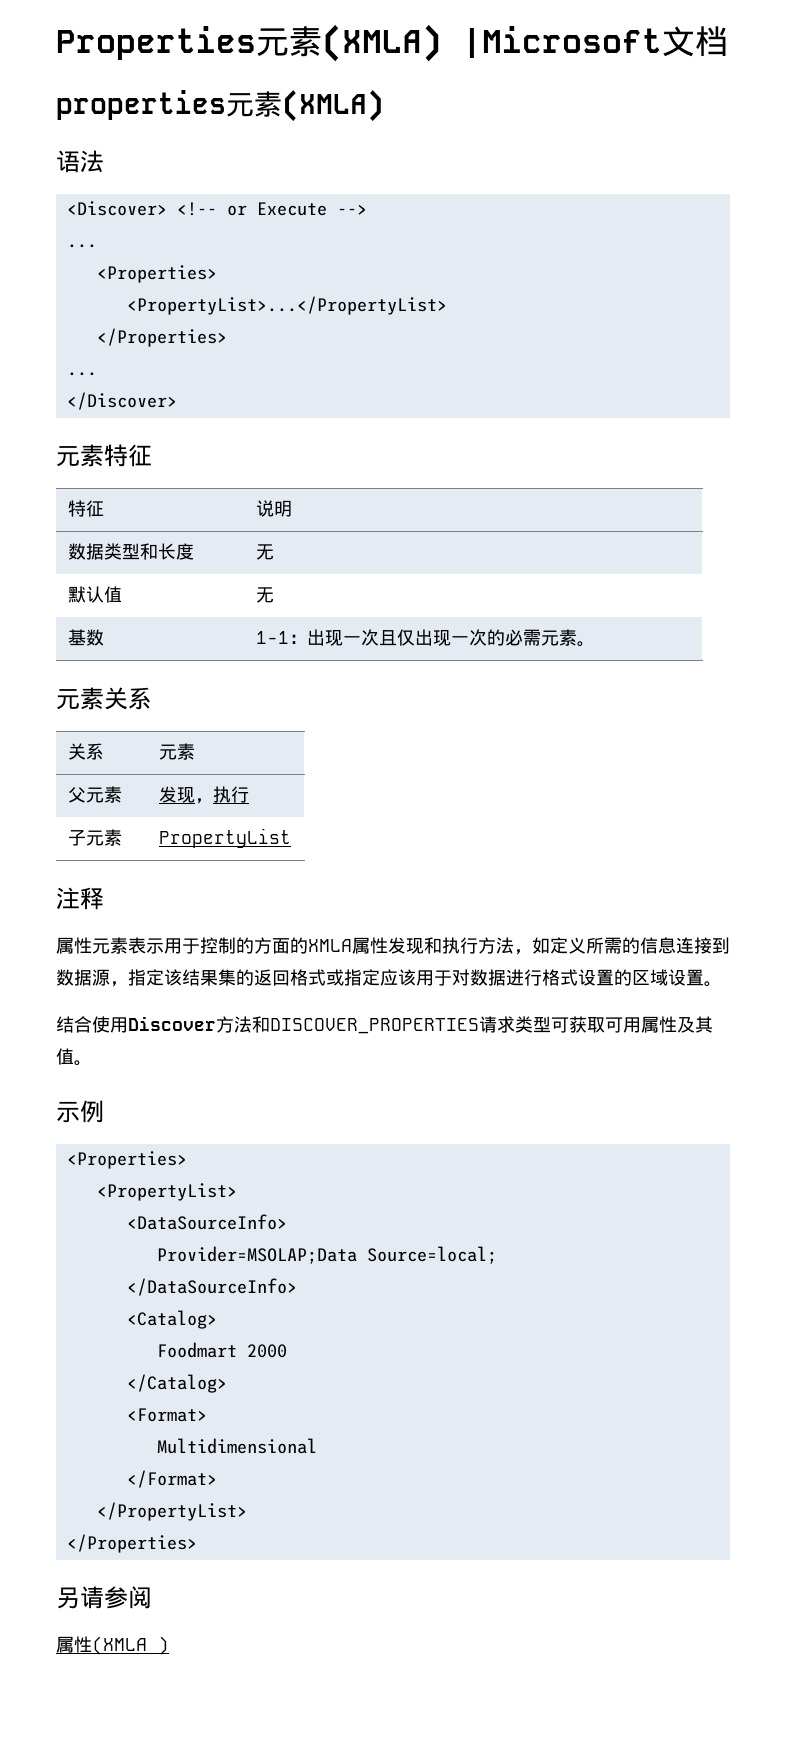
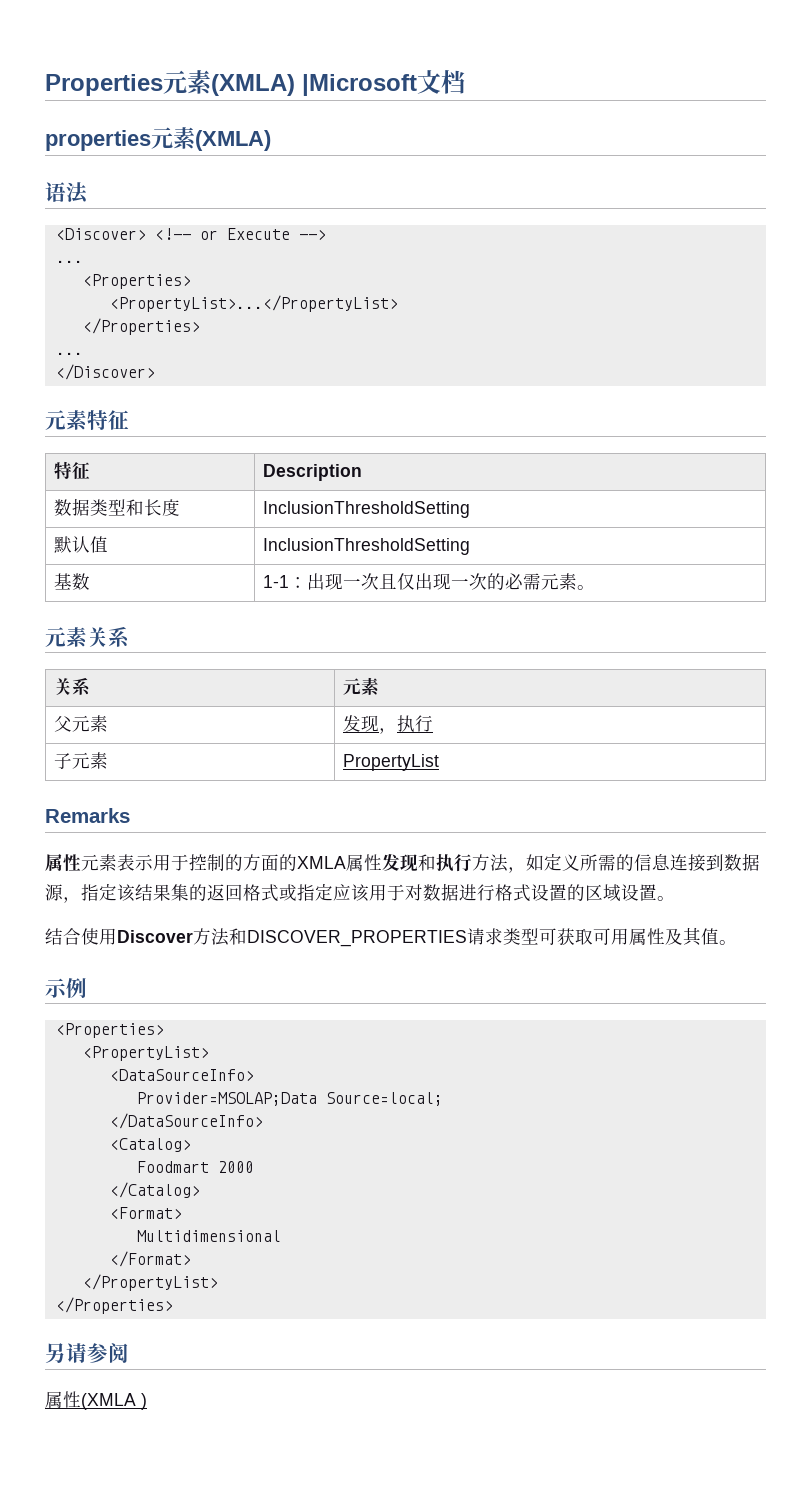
- 特征 | 说明
+ 特征 | Description
- 数据类型和长度 | 无
+ 数据类型和长度 | InclusionThresholdSetting
- 默认值 | 无
+ 默认值 | InclusionThresholdSetting
- 注释
+ Remarks

